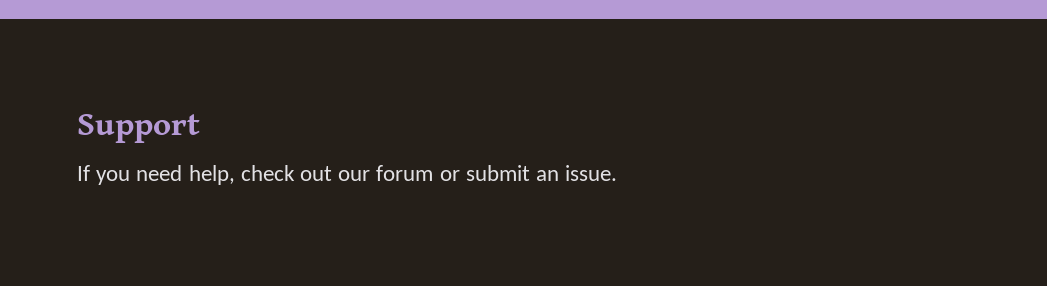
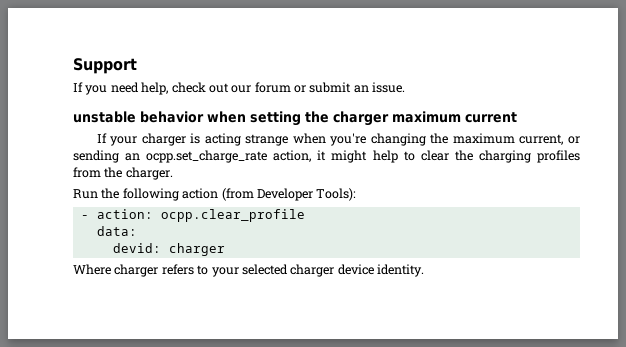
+ unstable behavior when setting the charger maximum current
+ If your charger is acting strange when you're changing the maximum current, or sending an ocpp.set_charge_rate action, it might help to clear the charging profiles from the charger.
+ Run the following action (from Developer Tools):
+ - action: ocpp.clear_profile
+ data:
+ devid: charger
+ Where charger refers to your selected charger device identity.

